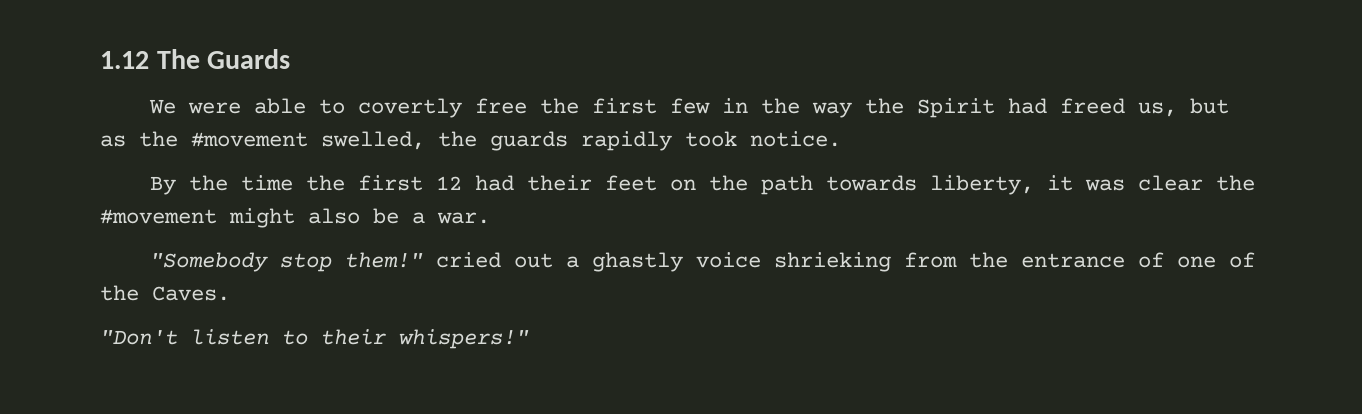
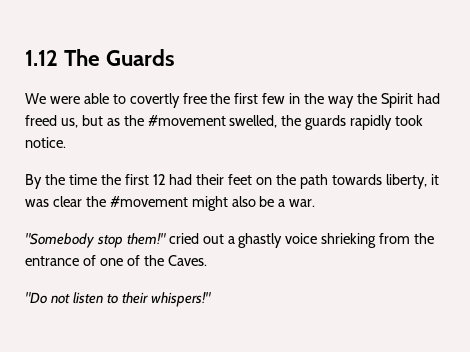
- "Don't listen to their whispers!"
+ "Do not listen to their whispers!"

